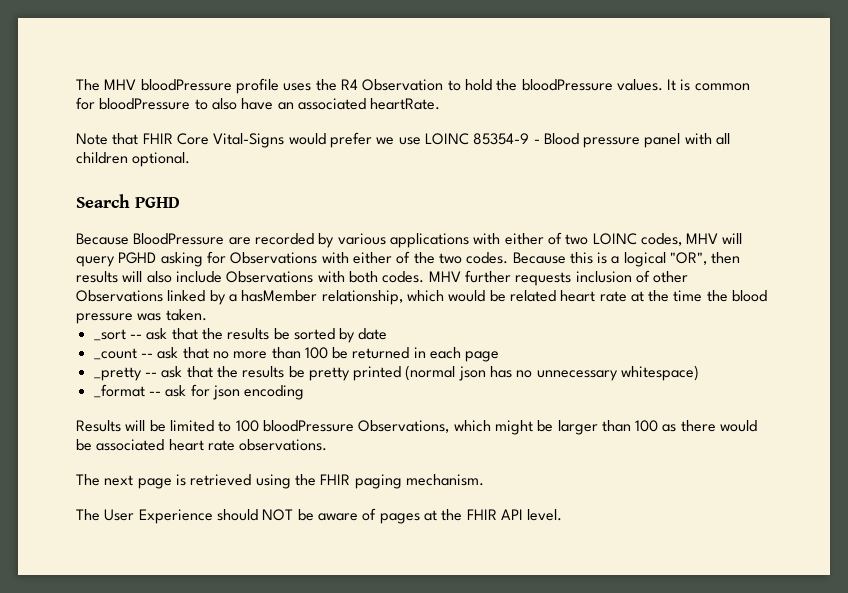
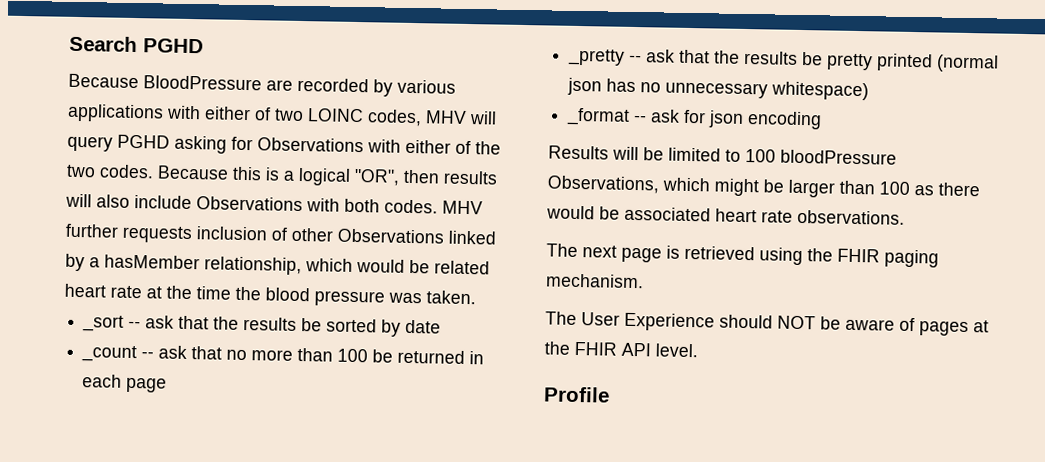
- The MHV bloodPressure profile uses the R4 Observation to hold the bloodPressure values. It is common for bloodPressure to also have an associated heartRate.
- Note that FHIR Core Vital-Signs would prefer we use LOINC 85354-9 - Blood pressure panel with all children optional.
+ Profile

